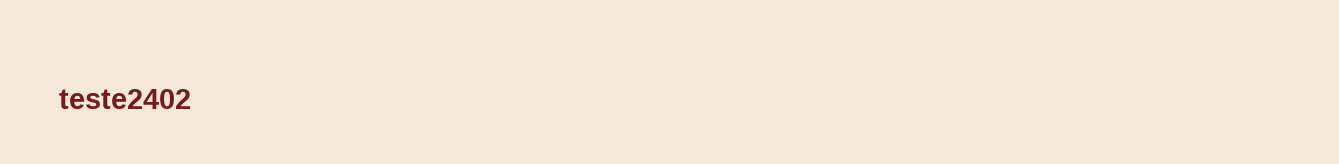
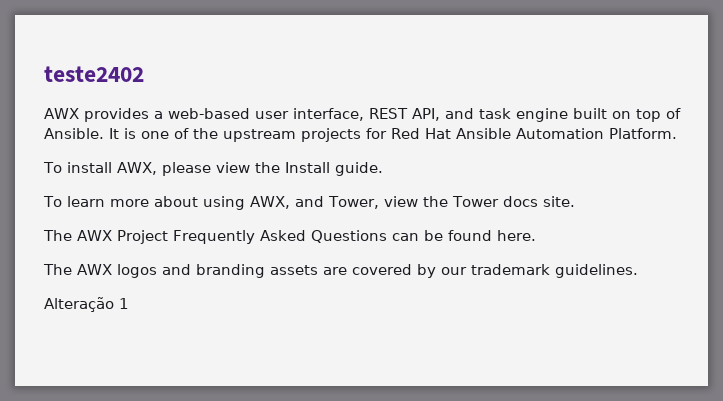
+ AWX provides a web-based user interface, REST API, and task engine built on top of Ansible. It is one of the upstream projects for Red Hat Ansible Automation Platform.
+ To install AWX, please view the Install guide.
+ To learn more about using AWX, and Tower, view the Tower docs site.
+ The AWX Project Frequently Asked Questions can be found here.
+ The AWX logos and branding assets are covered by our trademark guidelines.
+ Alteração 1

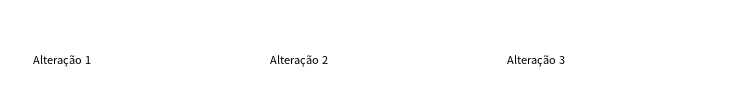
- teste2402
- AWX provides a web-based user interface, REST API, and task engine built on top of Ansible. It is one of the upstream projects for Red Hat Ansible Automation Platform.
- To install AWX, please view the Install guide.
- To learn more about using AWX, and Tower, view the Tower docs site.
- The AWX Project Frequently Asked Questions can be found here.
- The AWX logos and branding assets are covered by our trademark guidelines.
  Alteração 1
+ Alteração 2
+ Alteração 3

